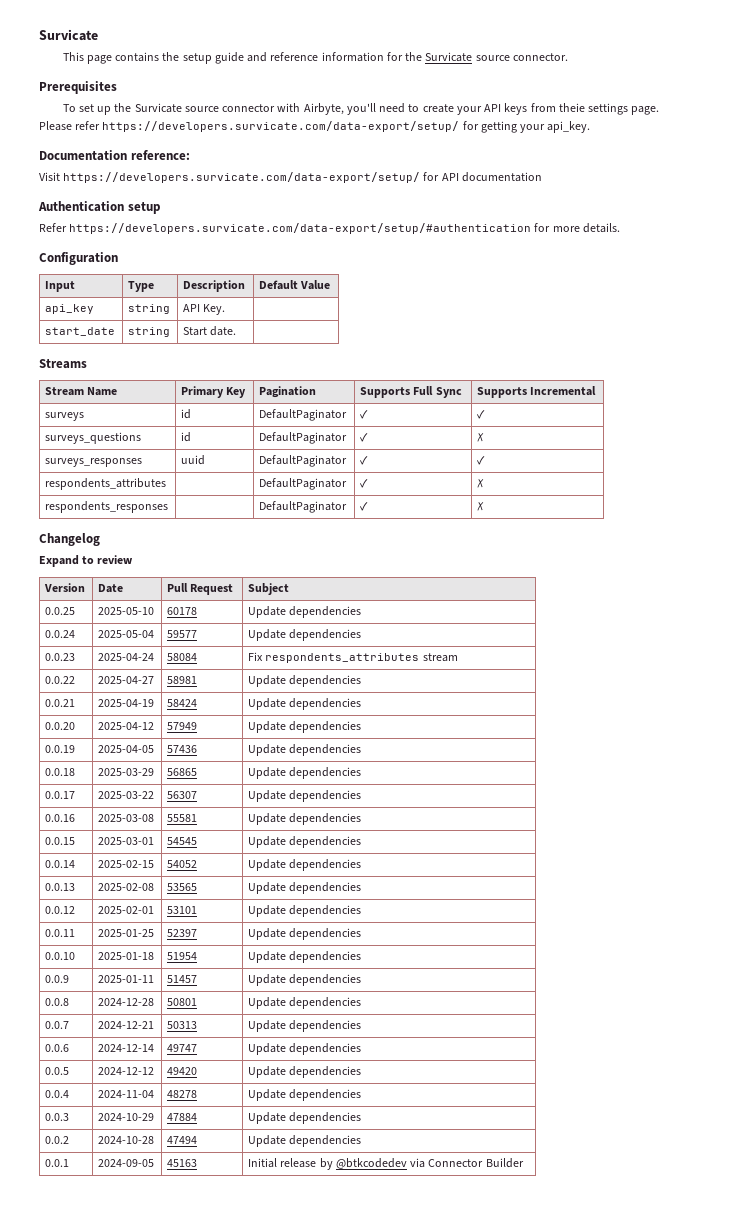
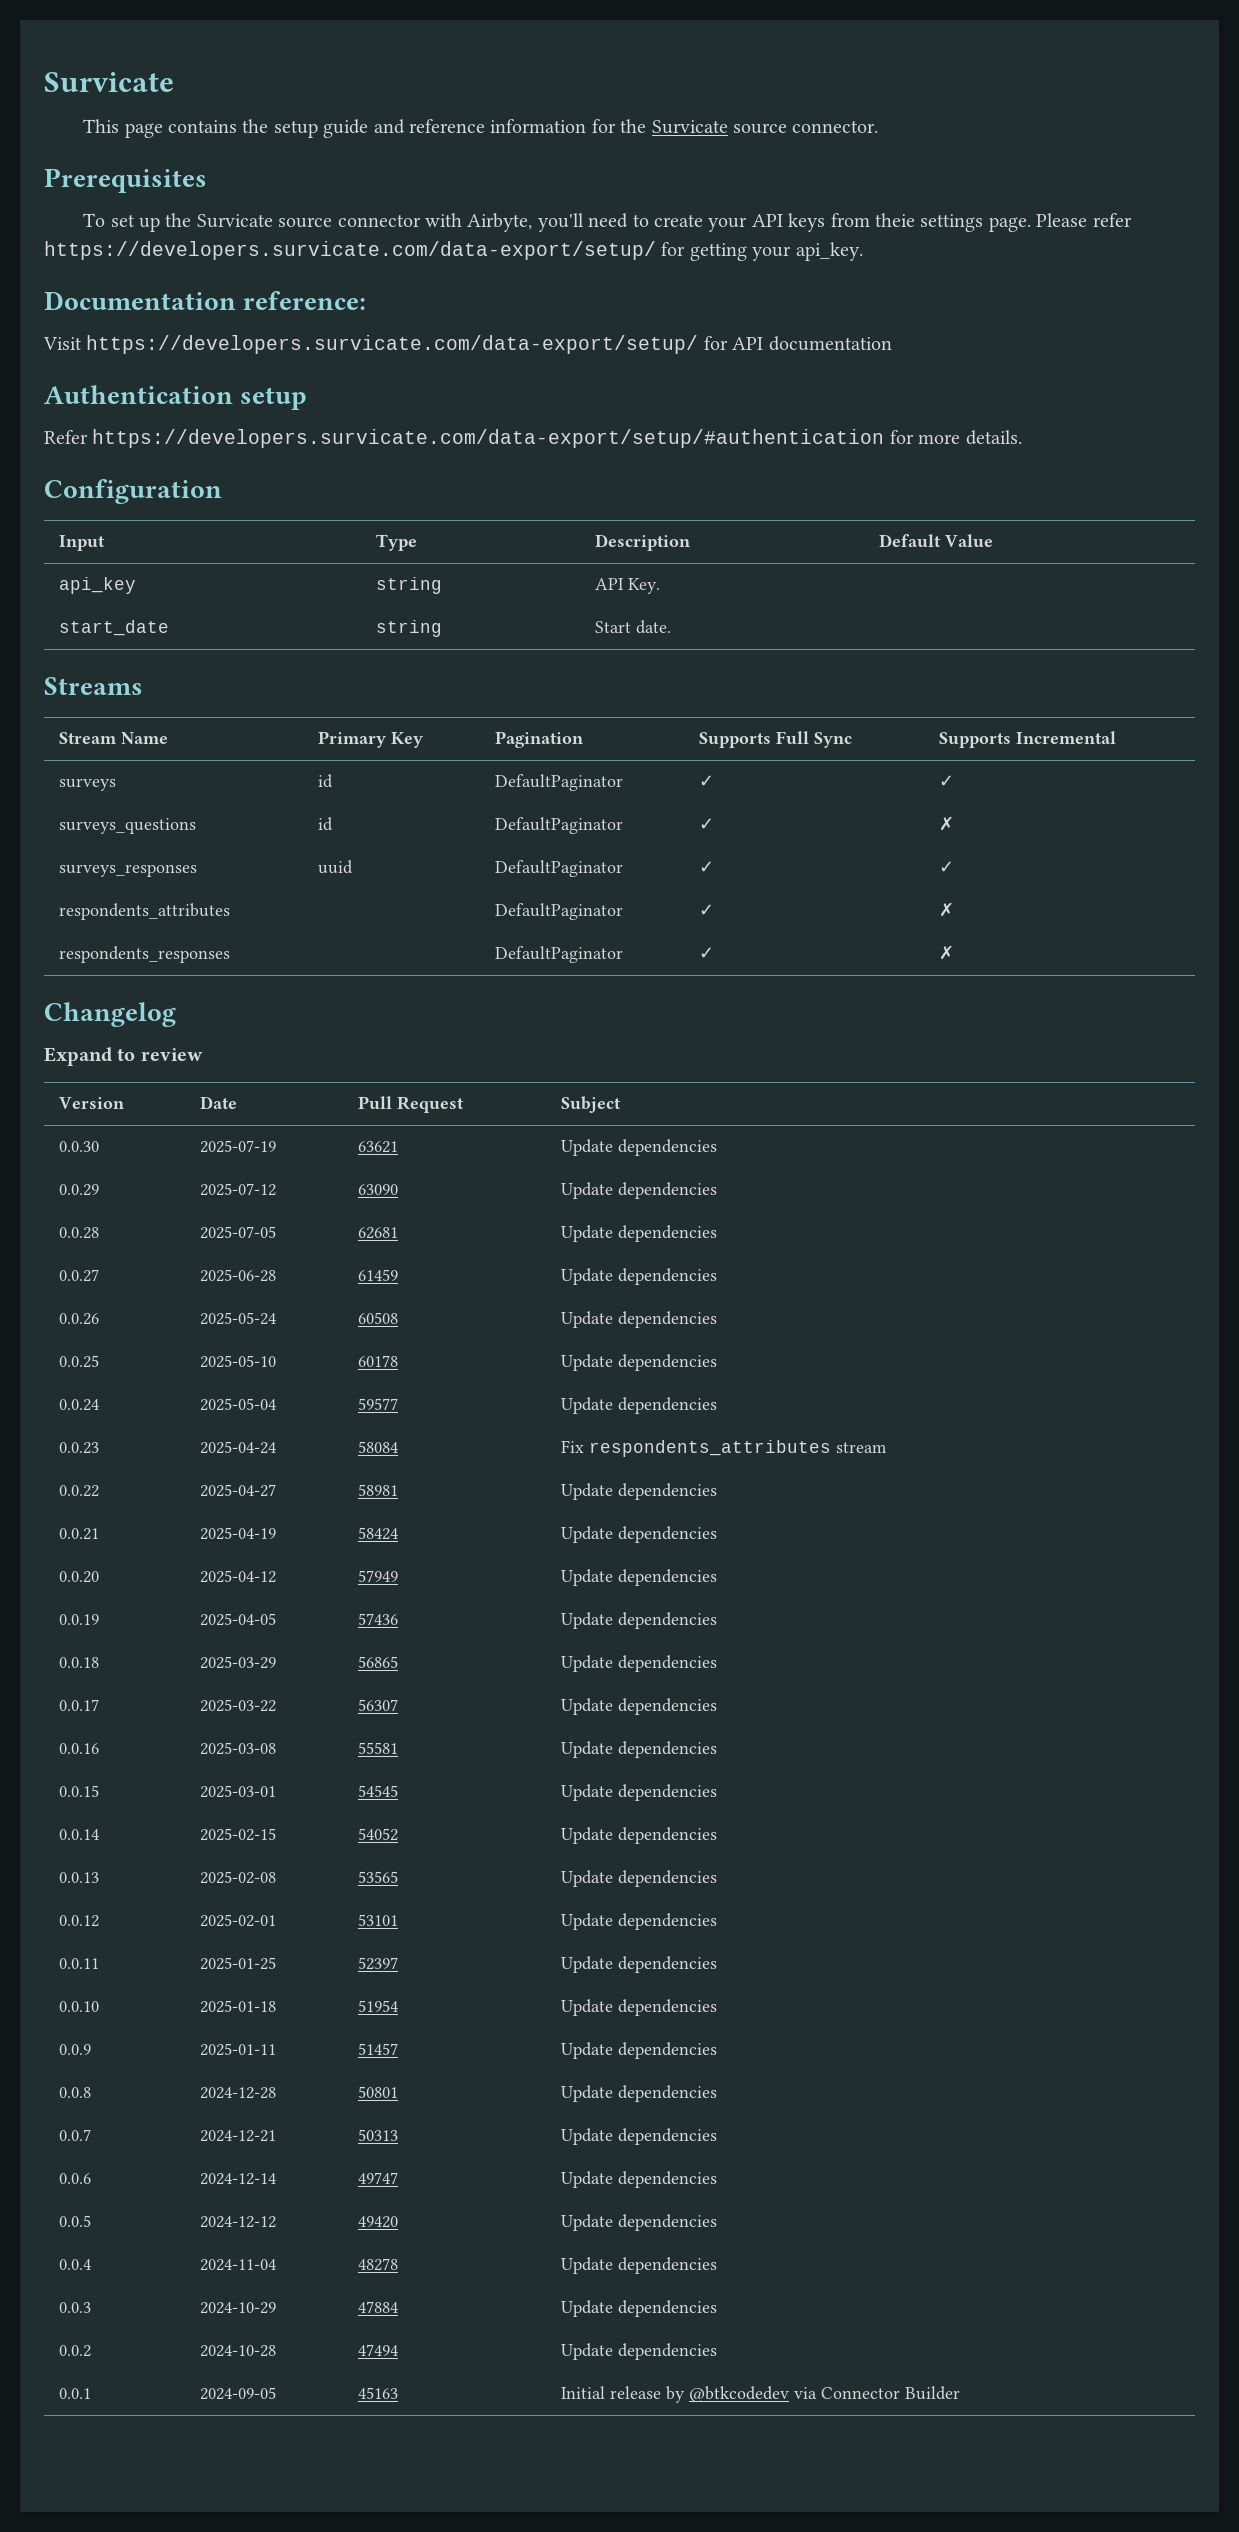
+ 0.0.30 | 2025-07-19 | 63621 | Update dependencies
+ 0.0.29 | 2025-07-12 | 63090 | Update dependencies
+ 0.0.28 | 2025-07-05 | 62681 | Update dependencies
+ 0.0.27 | 2025-06-28 | 61459 | Update dependencies
+ 0.0.26 | 2025-05-24 | 60508 | Update dependencies

